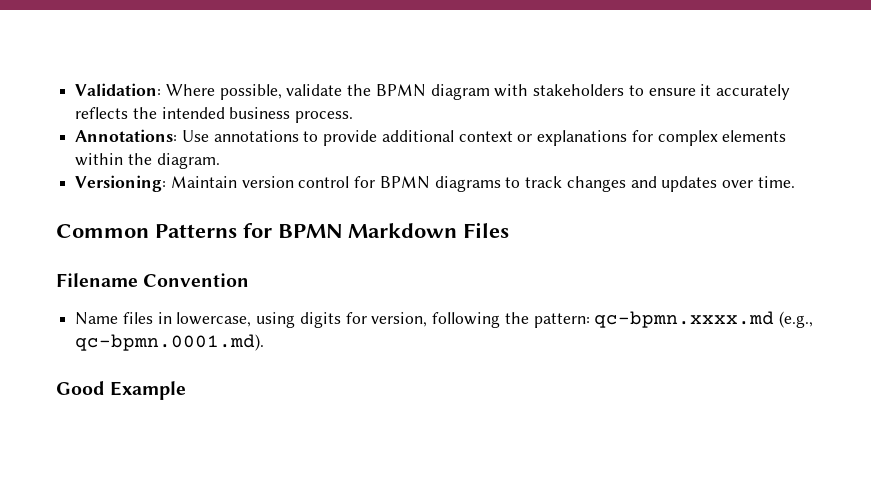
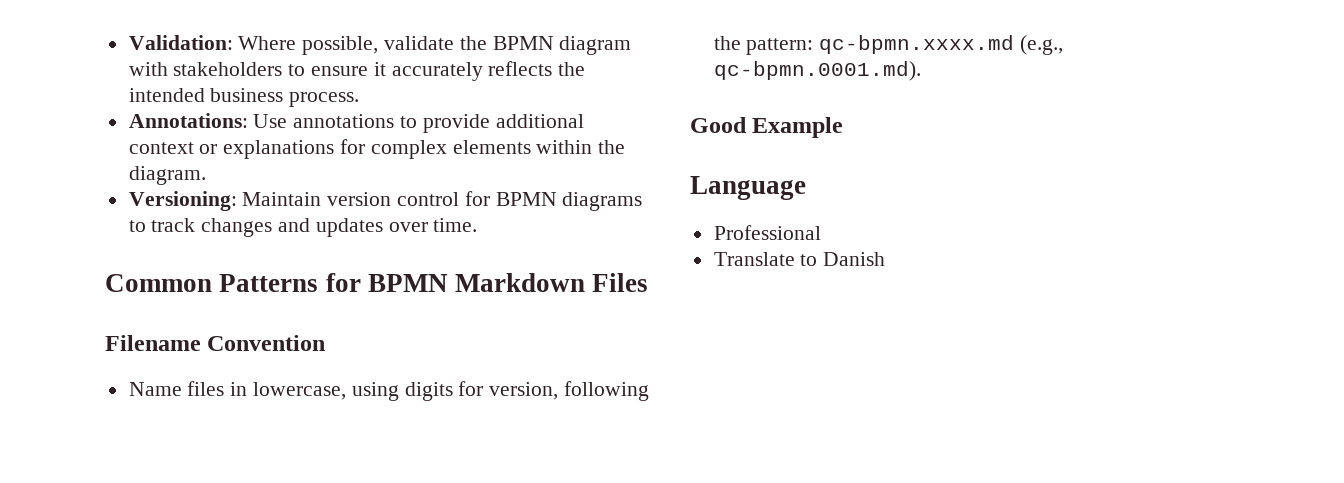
+ Language
+ Professional
+ Translate to Danish

